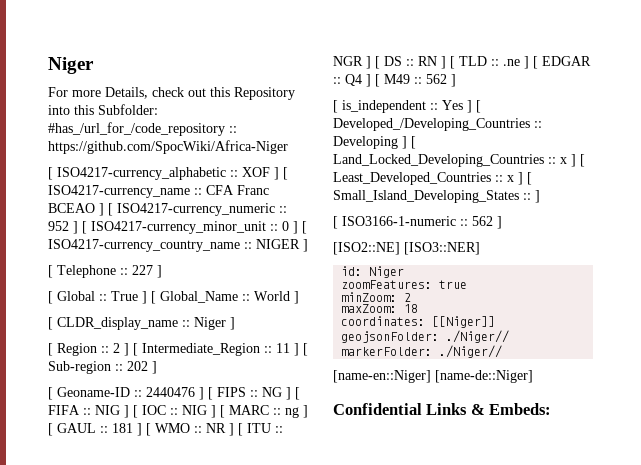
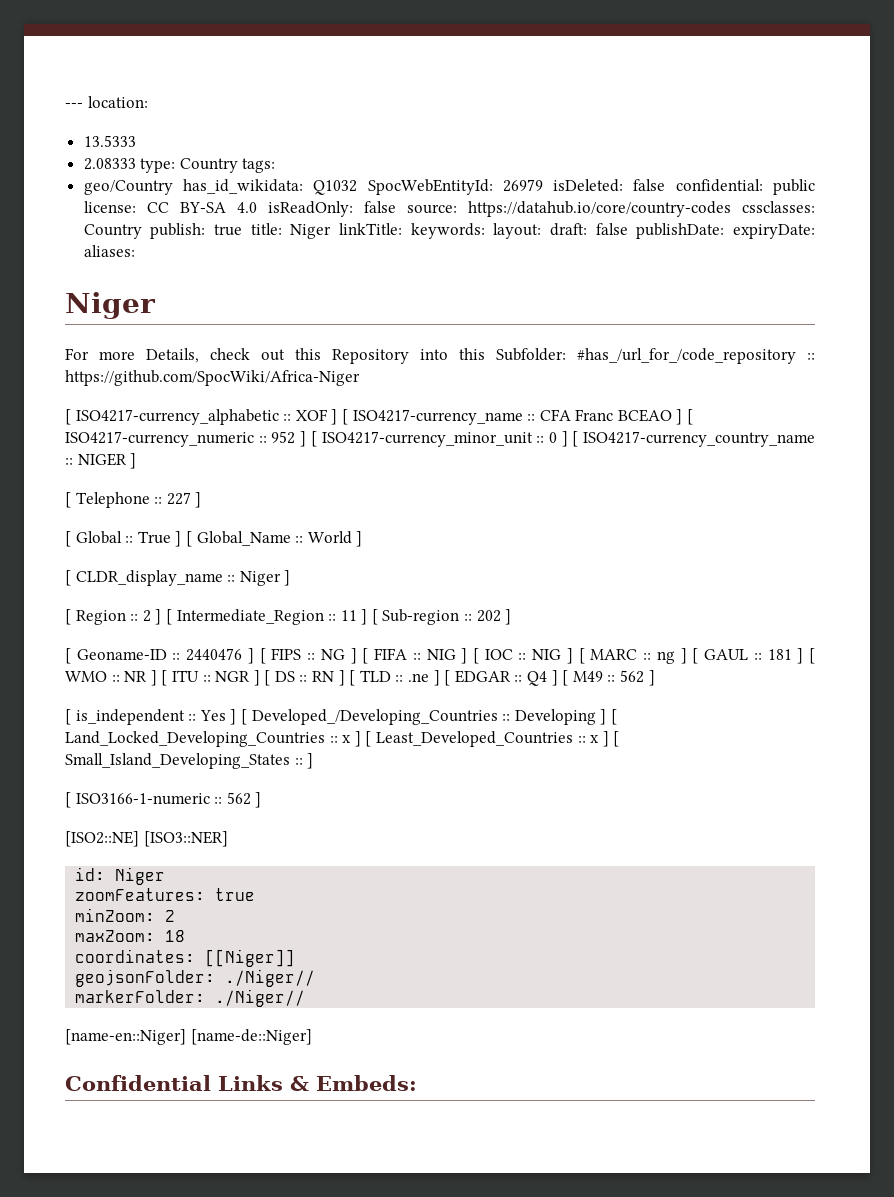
+ --- location:
+ 13.5333
+ 2.08333 type: Country tags:
+ geo/Country has_id_wikidata: Q1032 SpocWebEntityId: 26979 isDeleted: false confidential: public license: CC BY-SA 4.0 isReadOnly: false source: https://datahub.io/core/country-codes cssclasses: Country publish: true title: Niger linkTitle: keywords: layout: draft: false publishDate: expiryDate: aliases:

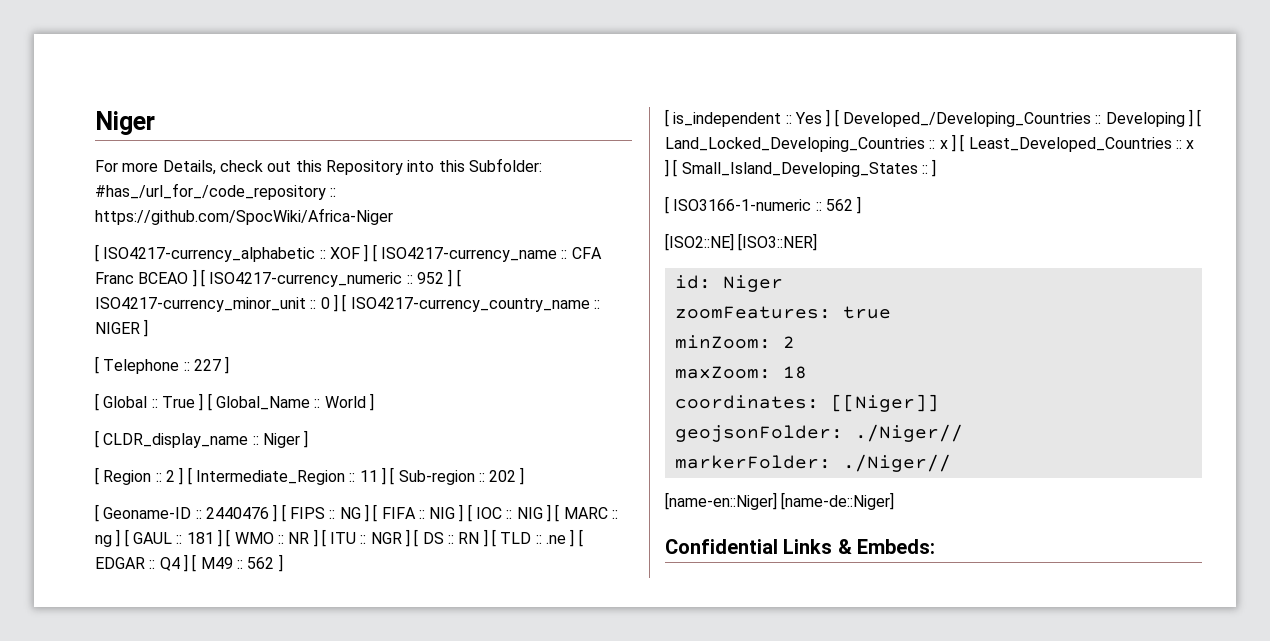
- --- location:
- 13.5333
- 2.08333 type: Country tags:
- geo/Country has_id_wikidata: Q1032 SpocWebEntityId: 26979 isDeleted: false confidential: public license: CC BY-SA 4.0 isReadOnly: false source: https://datahub.io/core/country-codes cssclasses: Country publish: true title: Niger linkTitle: keywords: layout: draft: false publishDate: expiryDate: aliases:

